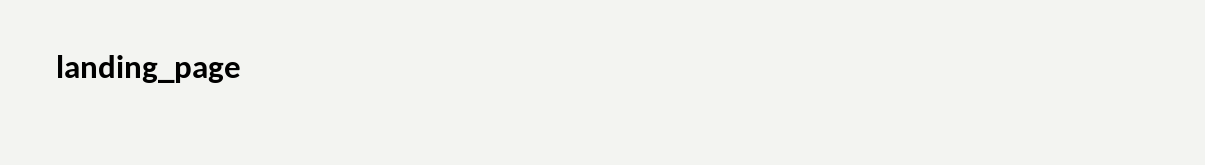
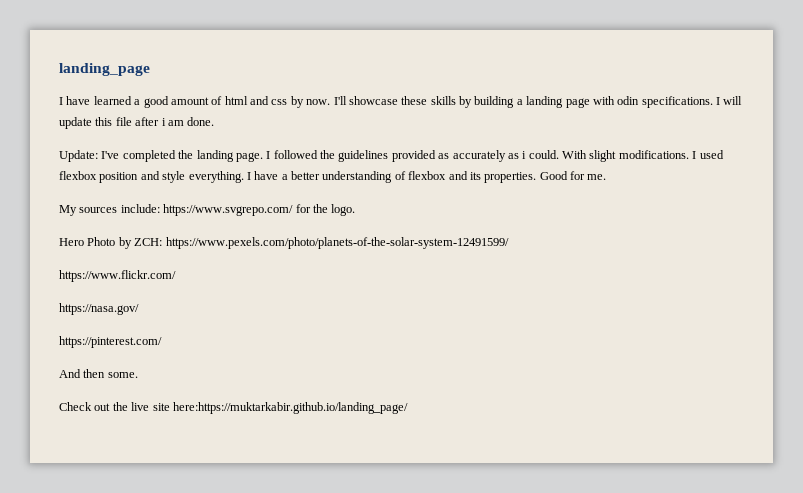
+ I have learned a good amount of html and css by now. I'll showcase these skills by building a landing page with odin specifications. I will update this file after i am done.
+ Update: I've completed the landing page. I followed the guidelines provided as accurately as i could. With slight modifications. I used flexbox position and style everything. I have a better understanding of flexbox and its properties. Good for me.
+ My sources include: https://www.svgrepo.com/ for the logo.
+ Hero Photo by ZCH: https://www.pexels.com/photo/planets-of-the-solar-system-12491599/
+ https://www.flickr.com/
+ https://nasa.gov/
+ https://pinterest.com/
+ And then some.
+ Check out the live site here:https://muktarkabir.github.io/landing_page/

